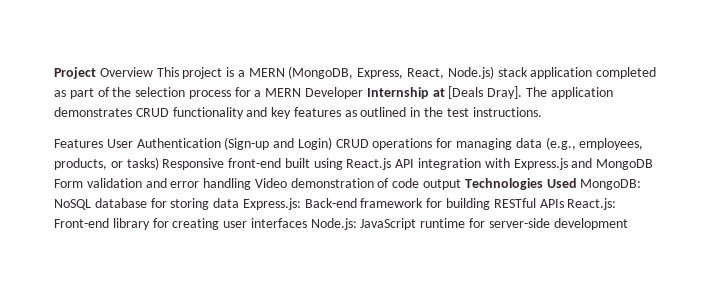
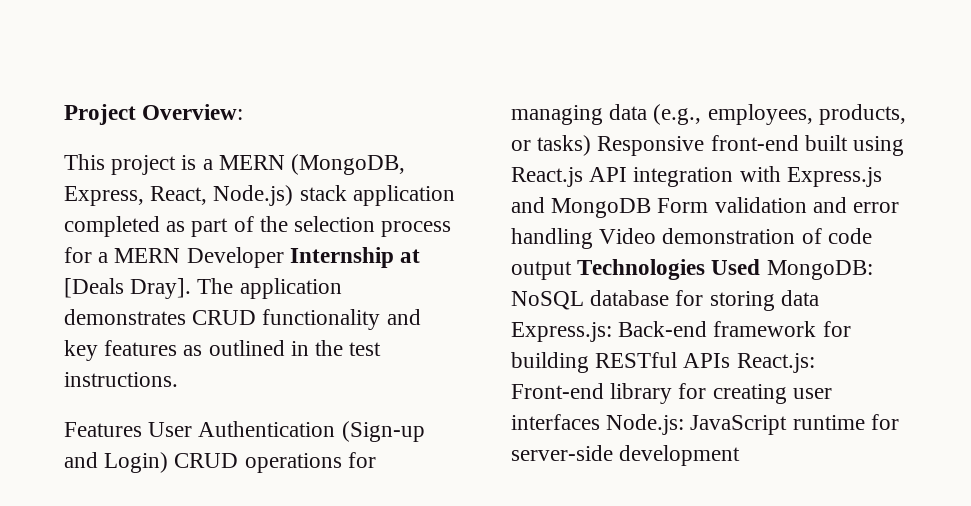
- Project Overview This project is a MERN (MongoDB, Express, React, Node.js) stack application completed as part of the selection process for a MERN Developer Internship at [Deals Dray].
+ Project Overview:
+ This project is a MERN (MongoDB, Express, React, Node.js) stack application completed as part of the selection process for a MERN Developer Internship at [Deals Dray].

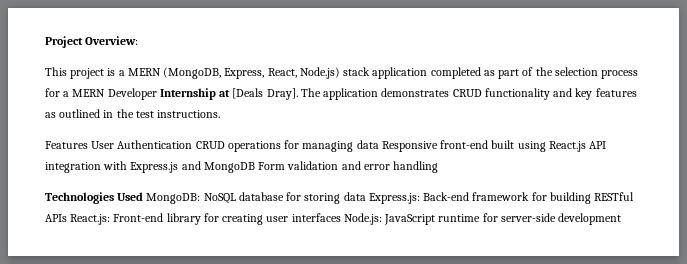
- Features User Authentication (Sign-up and Login) CRUD operations for managing data (e.g., employees, products, or tasks) Responsive front-end built using React.js API integration with Express.js and MongoDB Form validation and error handling Video demonstration of code output Technologies Used MongoDB: NoSQL database for storing data Express.js: Back-end framework for building RESTful APIs React.js: Front-end library for creating user interfaces Node.js: JavaScript runtime for server-side development
+ Features User Authentication CRUD operations for managing data Responsive front-end built using React.js API integration with Express.js and MongoDB Form validation and error handling
+ Technologies Used MongoDB: NoSQL database for storing data Express.js: Back-end framework for building RESTful APIs React.js: Front-end library for creating user interfaces Node.js: JavaScript runtime for server-side development

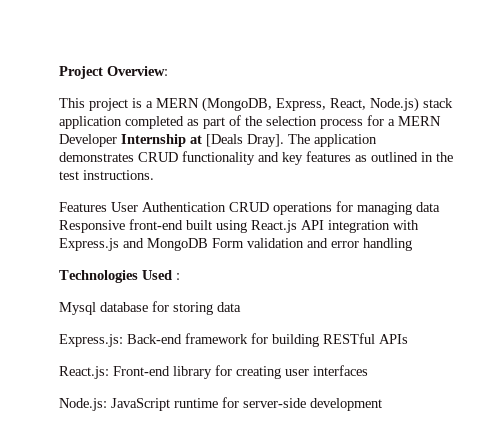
- Technologies Used MongoDB: NoSQL database for storing data Express.js: Back-end framework for building RESTful APIs React.js: Front-end library for creating user interfaces Node.js: JavaScript runtime for server-side development
+ Technologies Used :
+ Mysql database for storing data
+ Express.js: Back-end framework for building RESTful APIs
+ React.js: Front-end library for creating user interfaces
+ Node.js: JavaScript runtime for server-side development

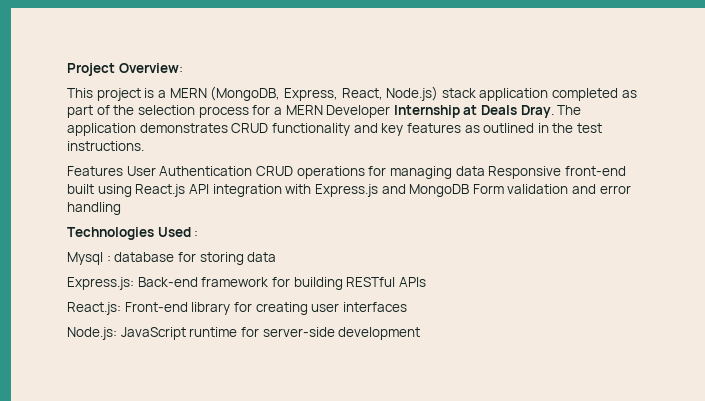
- This project is a MERN (MongoDB, Express, React, Node.js) stack application completed as part of the selection process for a MERN Developer Internship at [Deals Dray].
+ This project is a MERN (MongoDB, Express, React, Node.js) stack application completed as part of the selection process for a MERN Developer Internship at Deals Dray.
- Mysql database for storing data
+ Mysql : database for storing data

